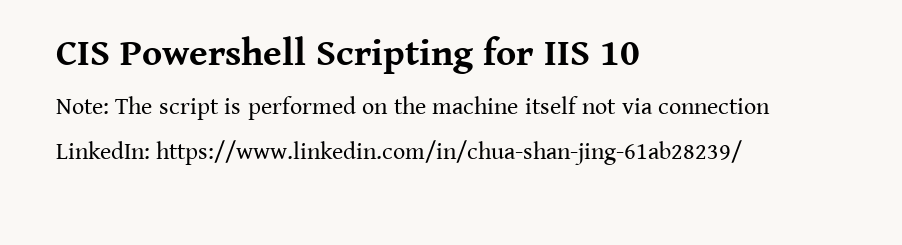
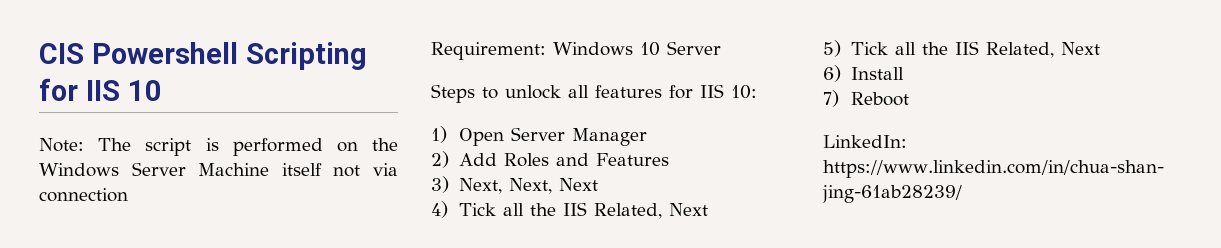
- Note: The script is performed on the machine itself not via connection
+ Note: The script is performed on the Windows Server Machine itself not via connection
+ Requirement: Windows 10 Server
+ Steps to unlock all features for IIS 10:
+ 1) Open Server Manager
+ 2) Add Roles and Features
+ 3) Next, Next, Next
+ 4) Tick all the IIS Related, Next
+ 5) Tick all the IIS Related, Next
+ 6) Install
+ 7) Reboot

